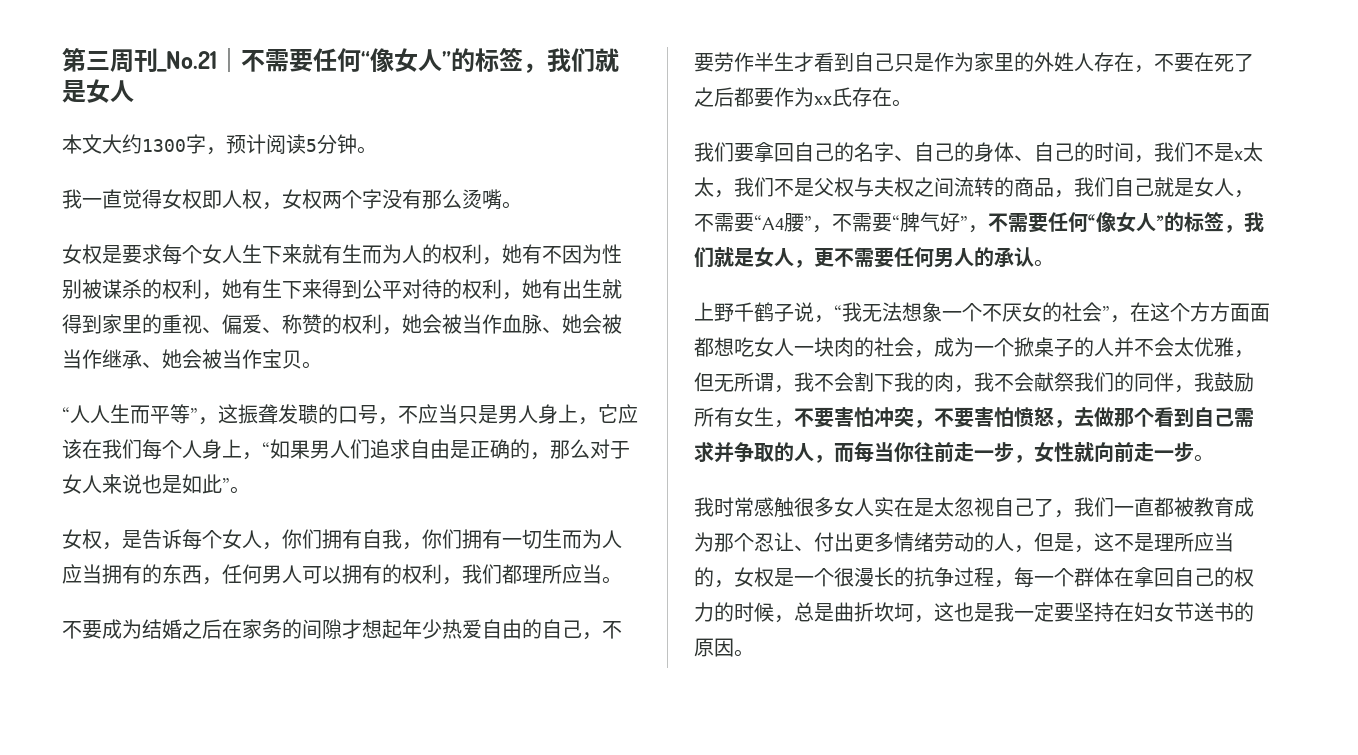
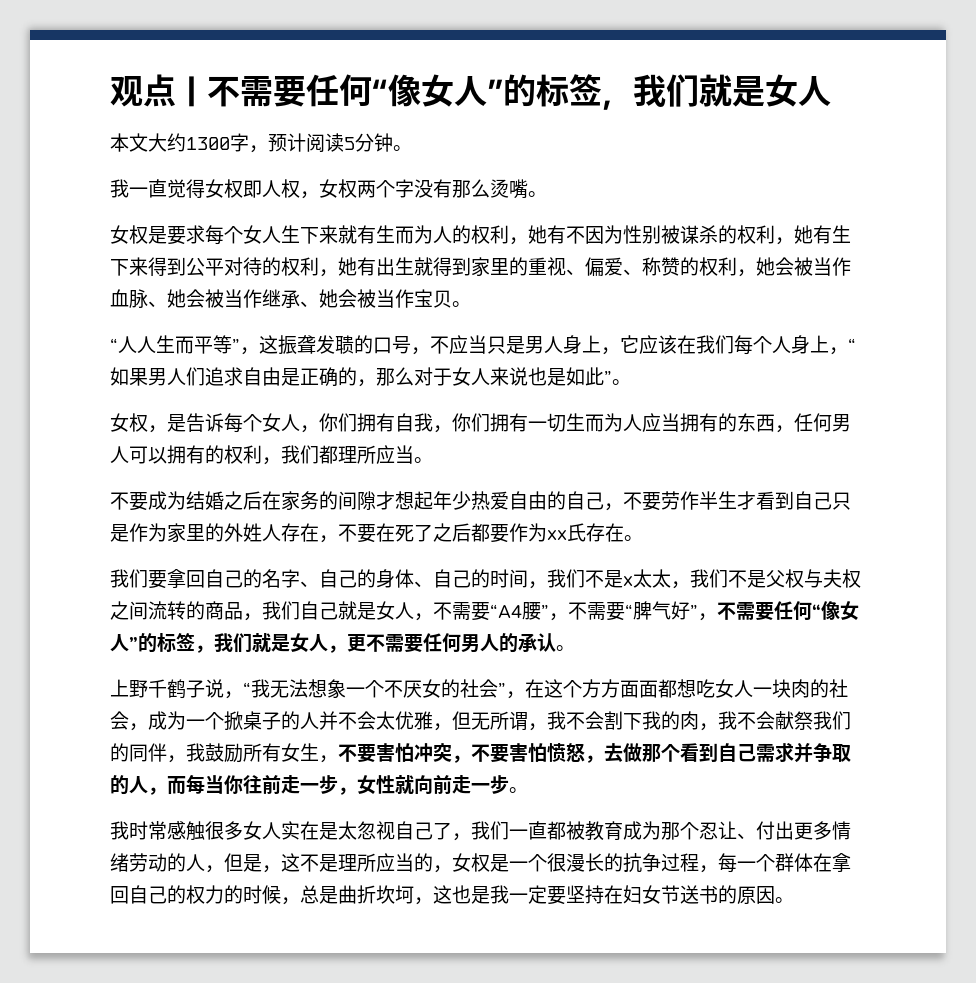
- 第三周刊_No.21｜不需要任何“像女人”的标签，我们就是女人
+ 观点｜不需要任何“像女人”的标签，我们就是女人

